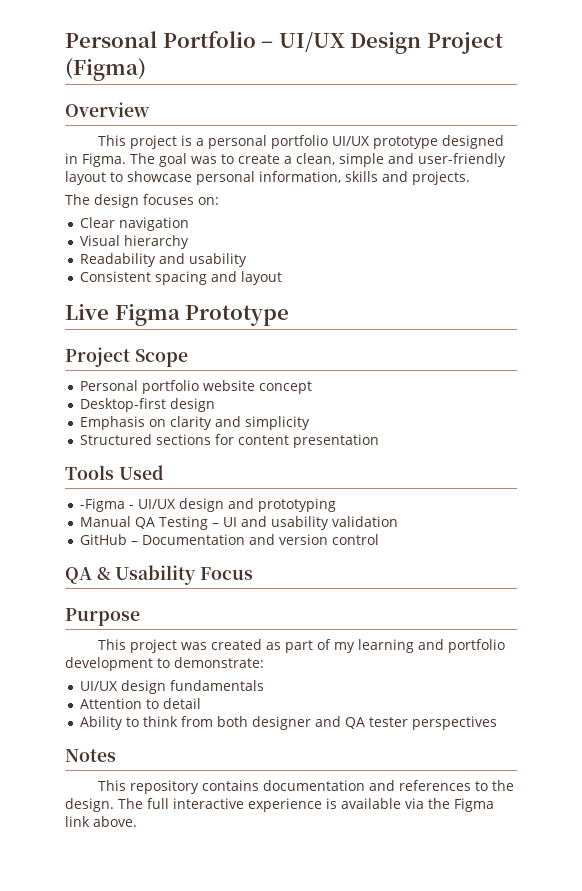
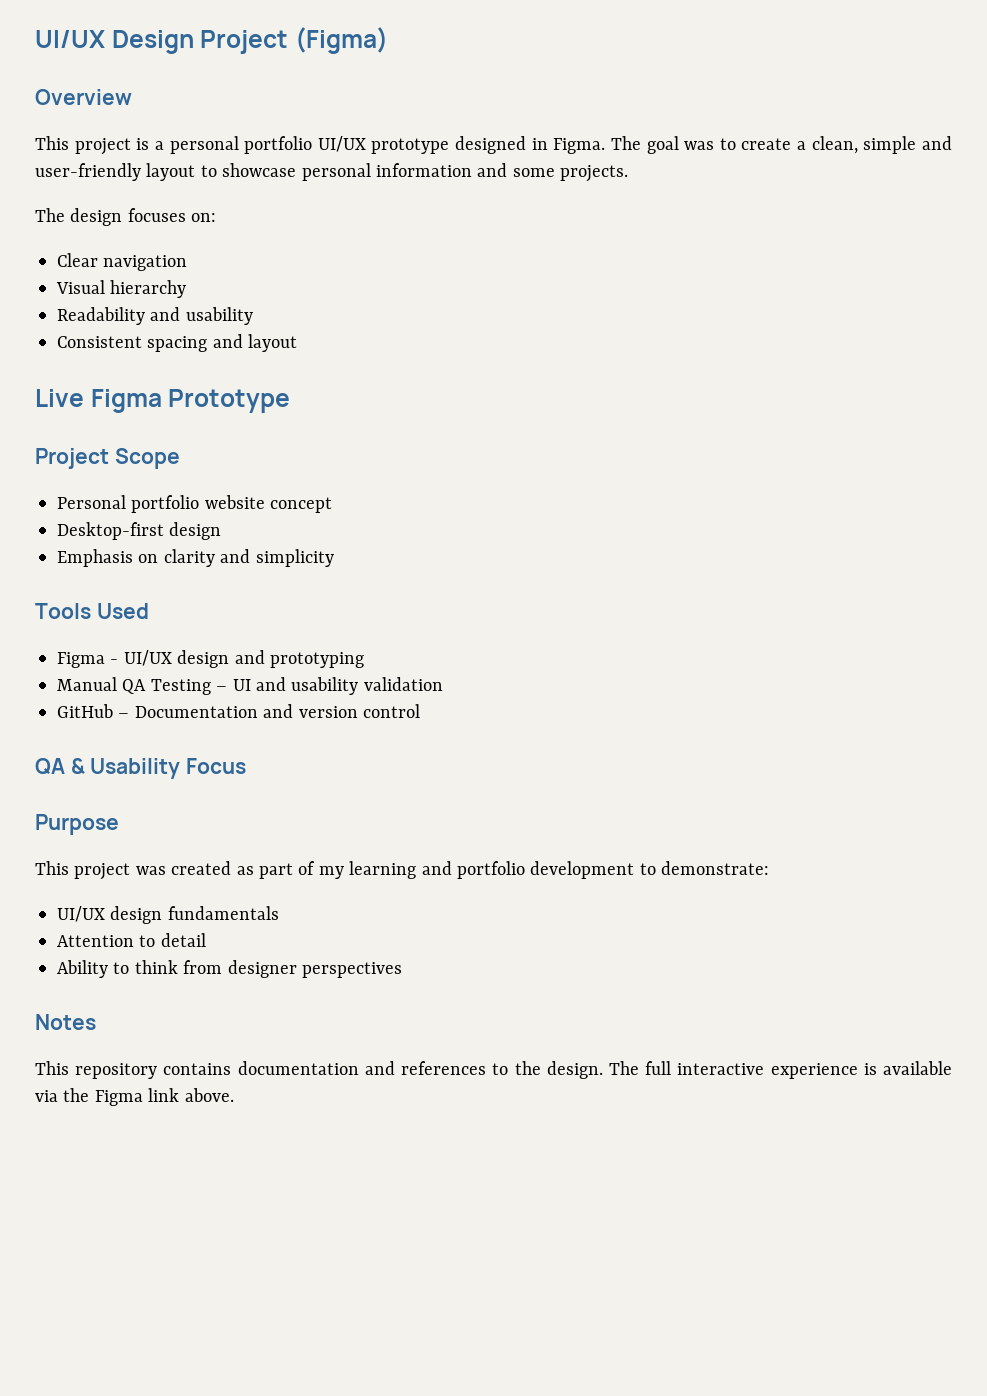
- Personal Portfolio – UI/UX Design Project (Figma)
+ UI/UX Design Project (Figma)
- The goal was to create a clean, simple and user-friendly layout to showcase personal information, skills and projects.
+ The goal was to create a clean, simple and user-friendly layout to showcase personal information and some projects.
- Structured sections for content presentation
- -Figma - UI/UX design and prototyping
+ Figma - UI/UX design and prototyping
- Ability to think from both designer and QA tester perspectives
+ Ability to think from designer perspectives

